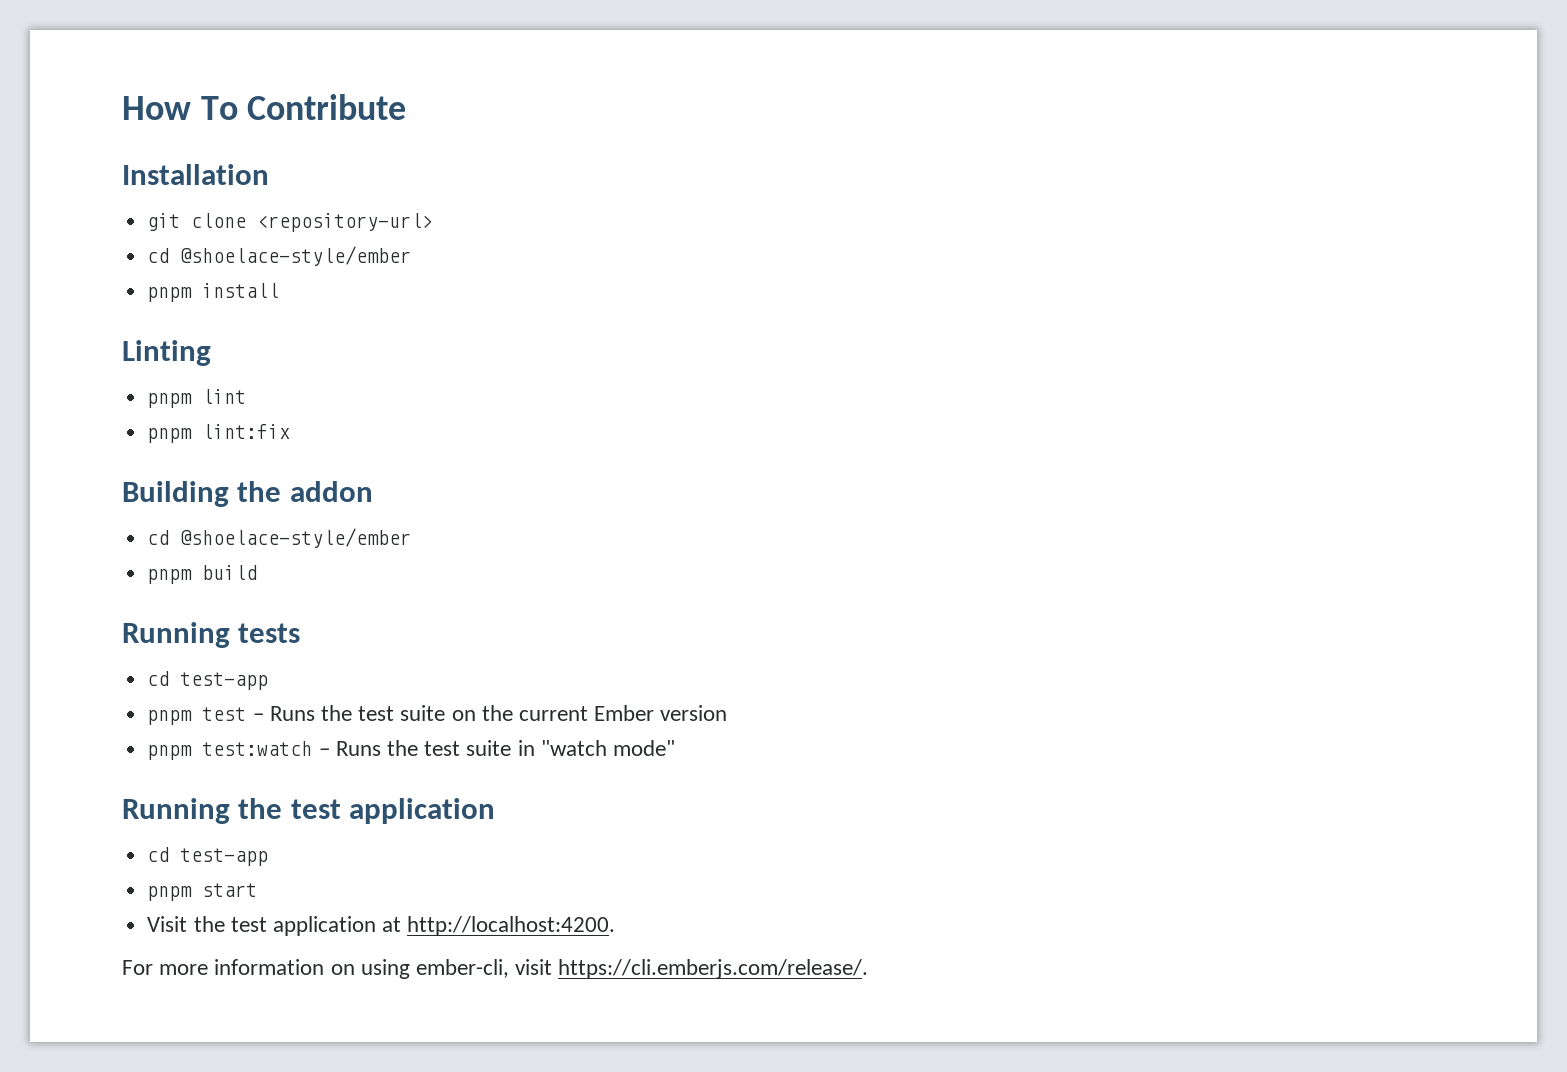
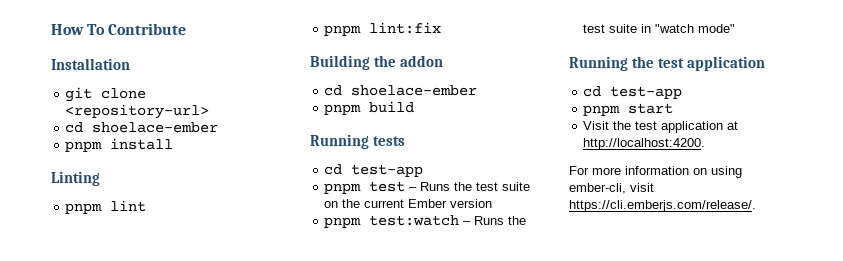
  git clone <repository-url>
- cd @shoelace-style/ember
+ cd shoelace-ember
  Building the addon
- cd @shoelace-style/ember
+ cd shoelace-ember

